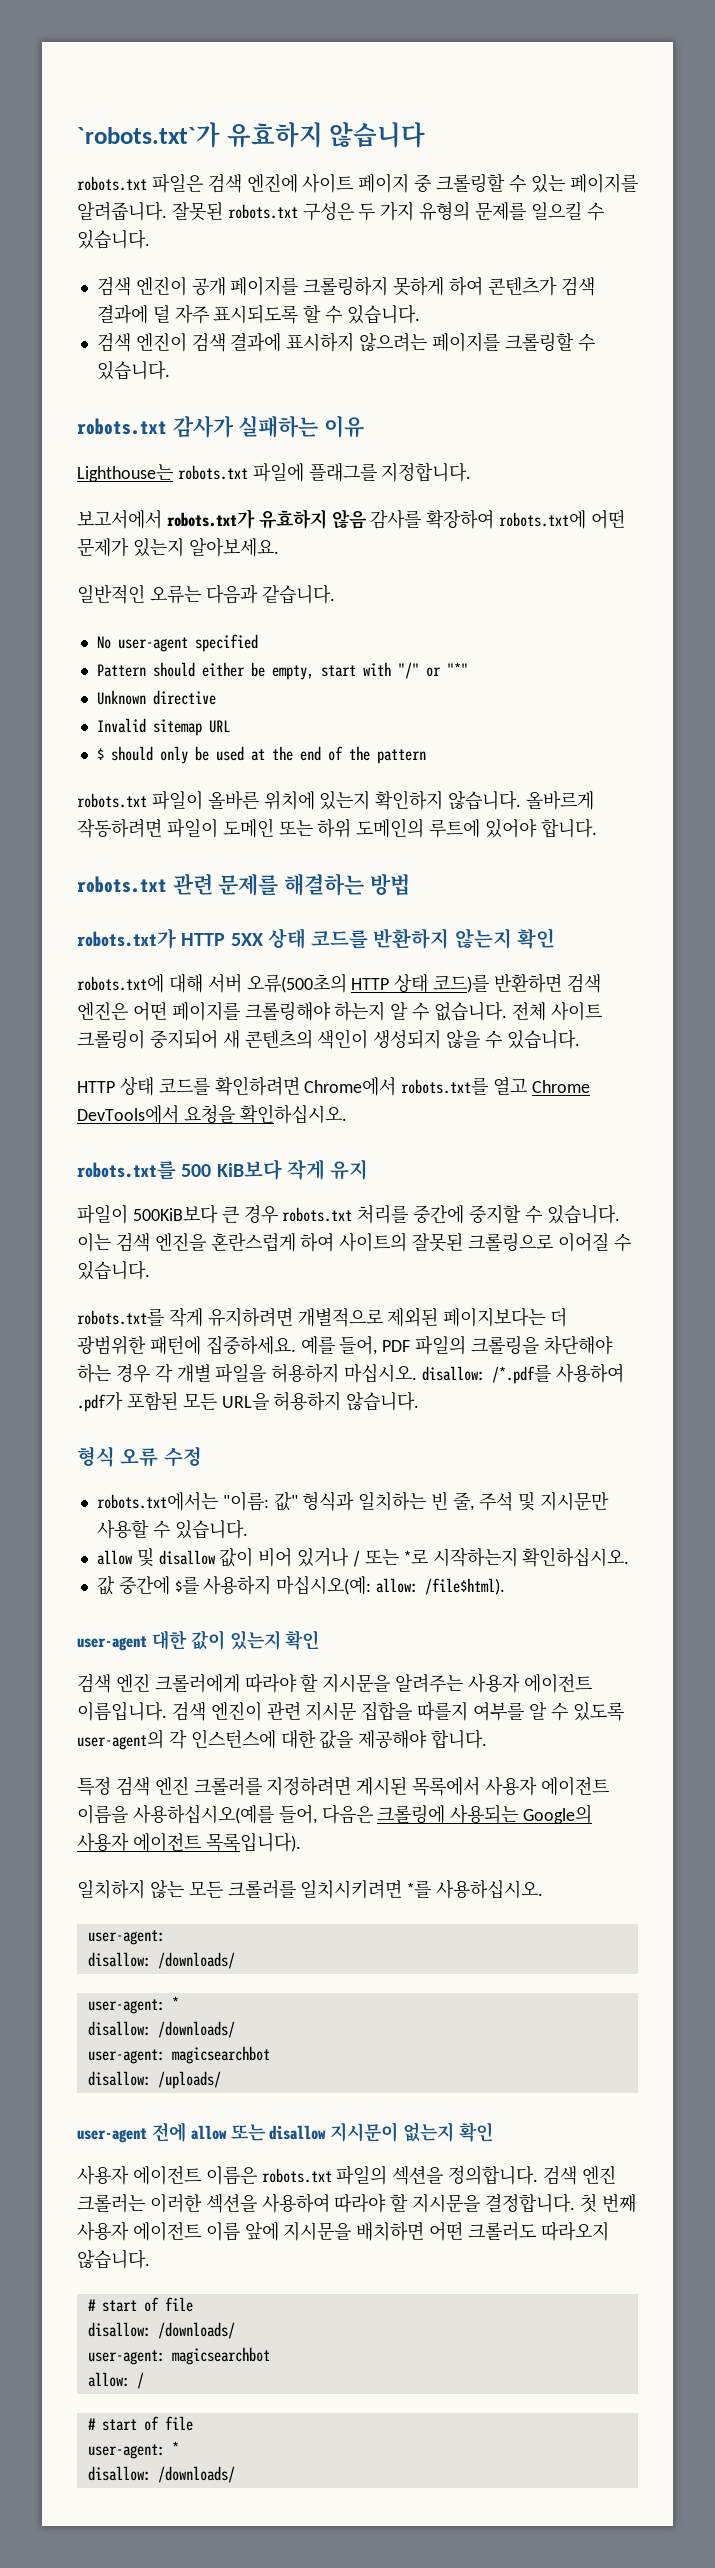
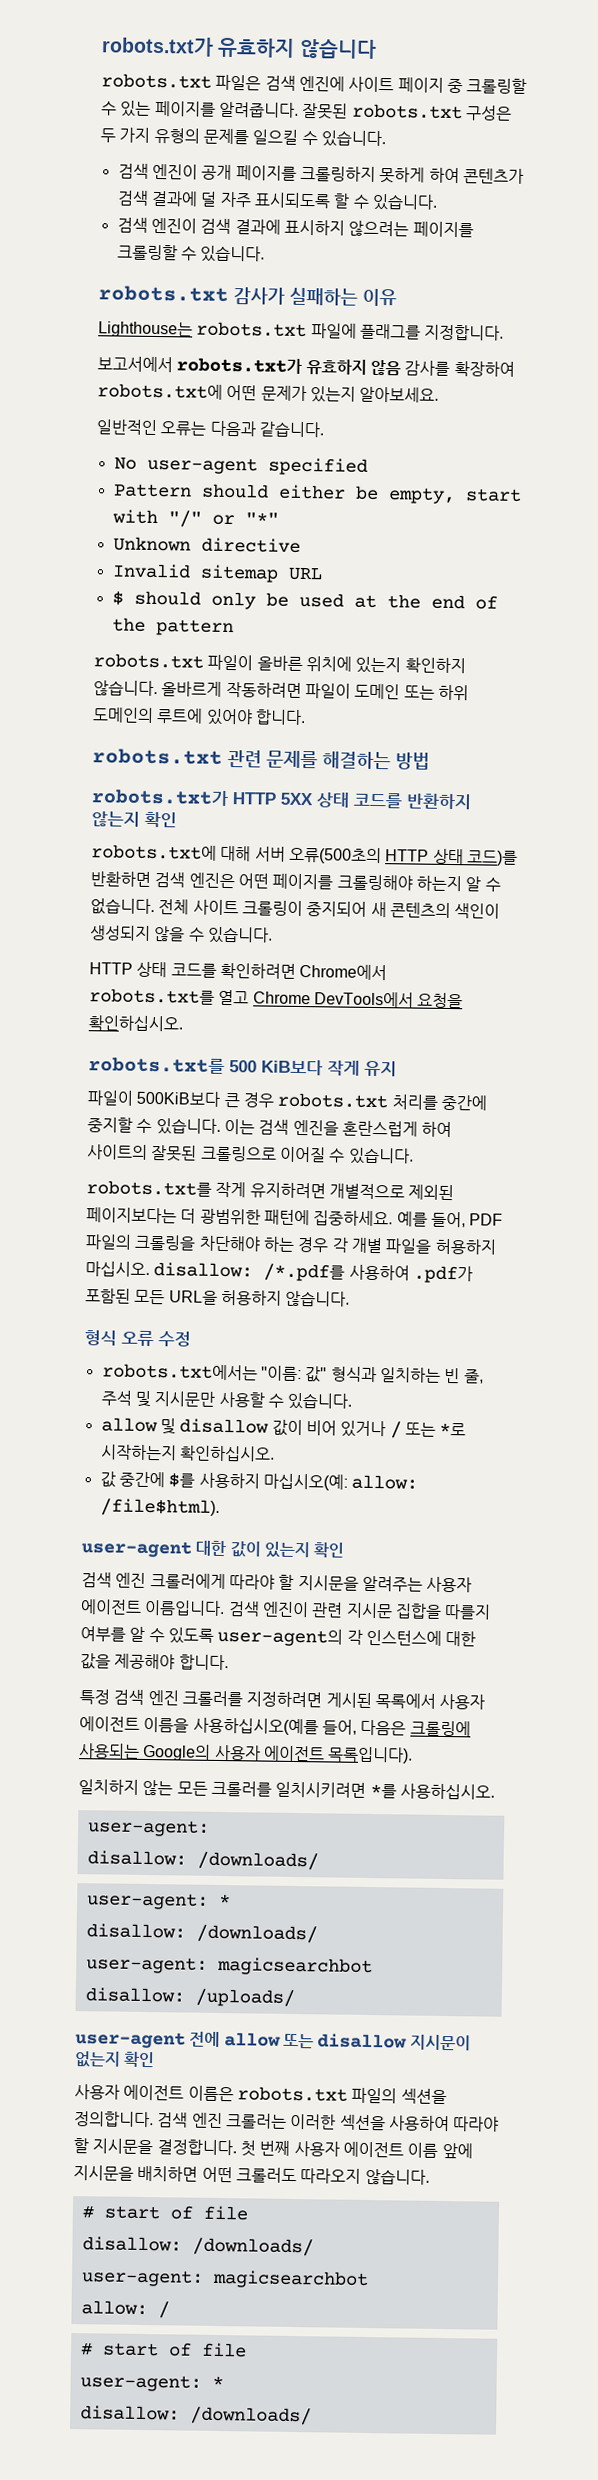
- `robots.txt`가 유효하지 않습니다
+ robots.txt가 유효하지 않습니다

